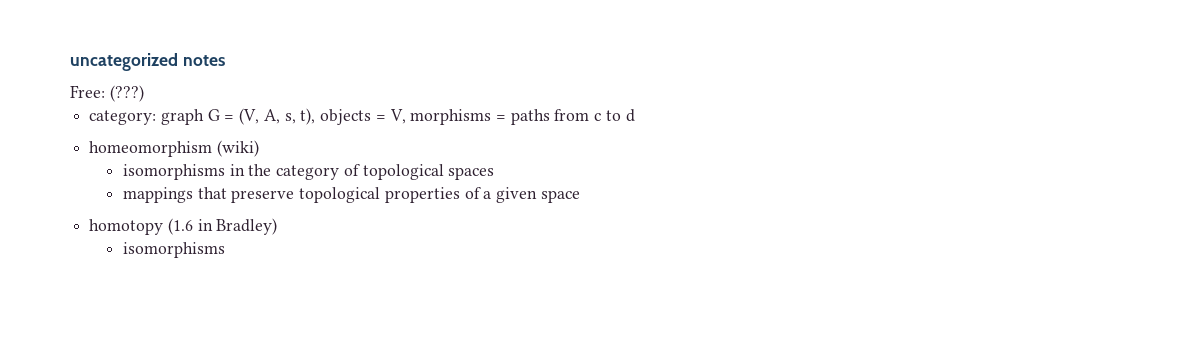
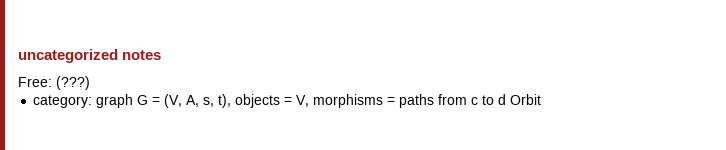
- category: graph G = (V, A, s, t), objects = V, morphisms = paths from c to d
- homeomorphism (wiki)
- isomorphisms in the category of topological spaces
- mappings that preserve topological properties of a given space
- homotopy (1.6 in Bradley)
- isomorphisms
+ category: graph G = (V, A, s, t), objects = V, morphisms = paths from c to d Orbit

